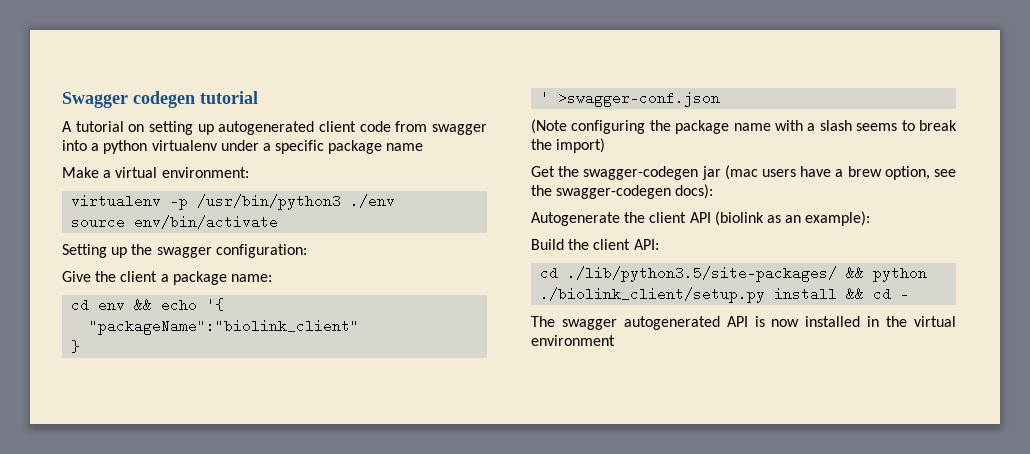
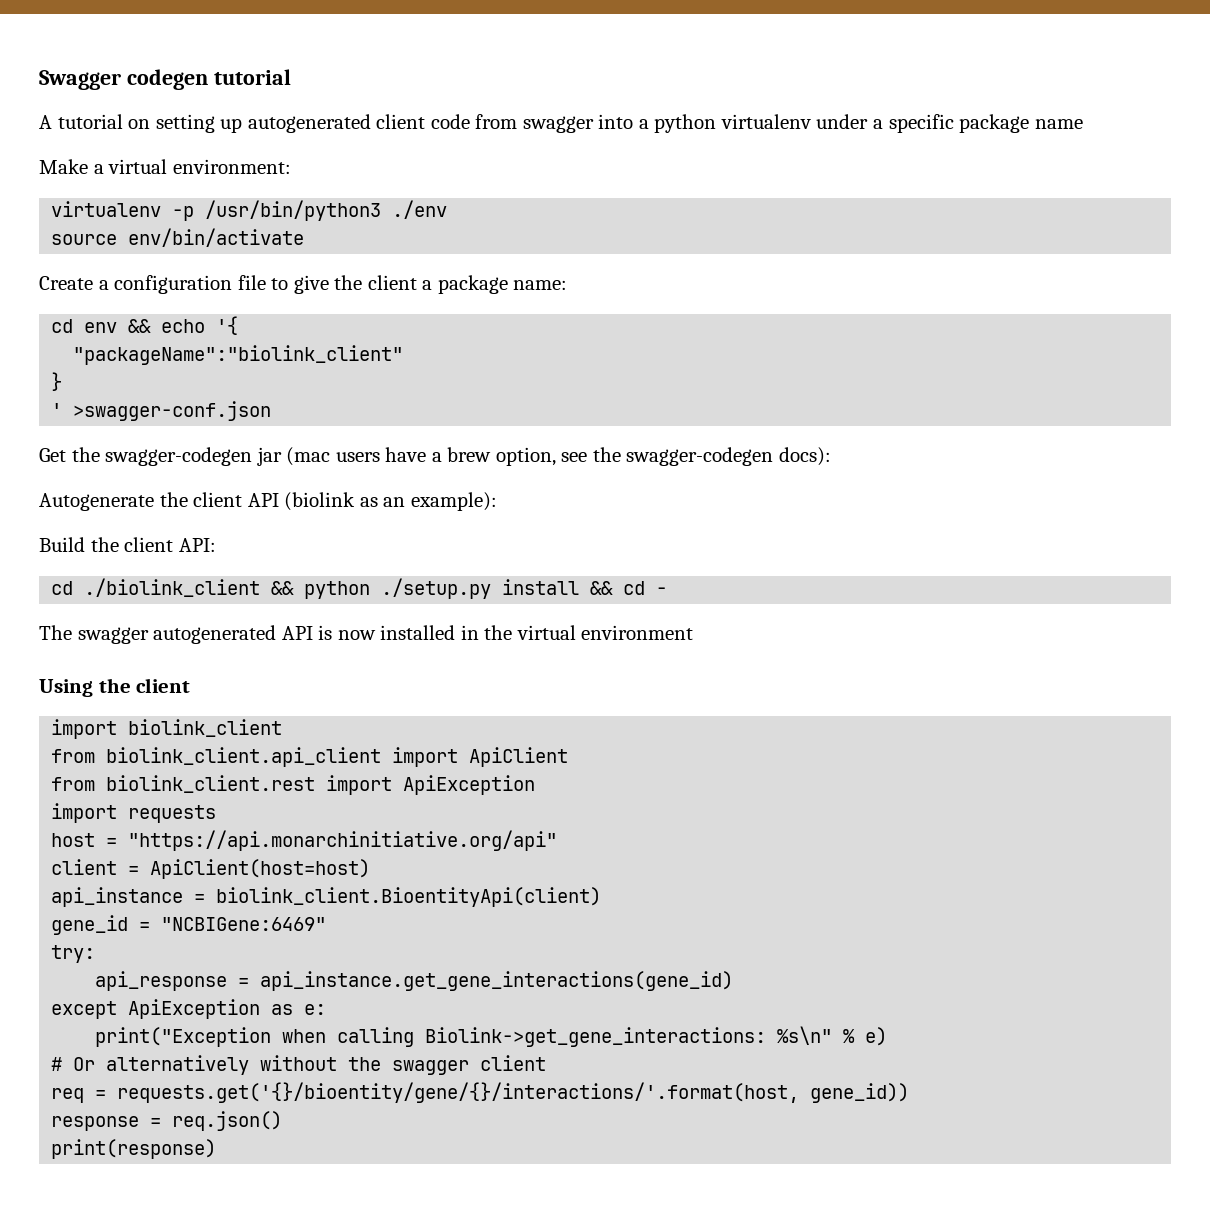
- Setting up the swagger configuration:
- Give the client a package name:
+ Create a configuration file to give the client a package name:
- (Note configuring the package name with a slash seems to break the import)
- cd ./lib/python3.5/site-packages/ && python ./biolink_client/setup.py install && cd -
+ cd ./biolink_client && python ./setup.py install && cd -
+ Using the client
+ import biolink_client
+ from biolink_client.api_client import ApiClient
+ from biolink_client.rest import ApiException
+ import requests
+ host = "https://api.monarchinitiative.org/api"
+ client = ApiClient(host=host)
+ api_instance = biolink_client.BioentityApi(client)
+ gene_id = "NCBIGene:6469"
+ try:
+ api_response = api_instance.get_gene_interactions(gene_id)
+ except ApiException as e:
+ print("Exception when calling Biolink->get_gene_interactions: %s\n" % e)
+ # Or alternatively without the swagger client
+ req = requests.get('{}/bioentity/gene/{}/interactions/'.format(host, gene_id))
+ response = req.json()
+ print(response)

